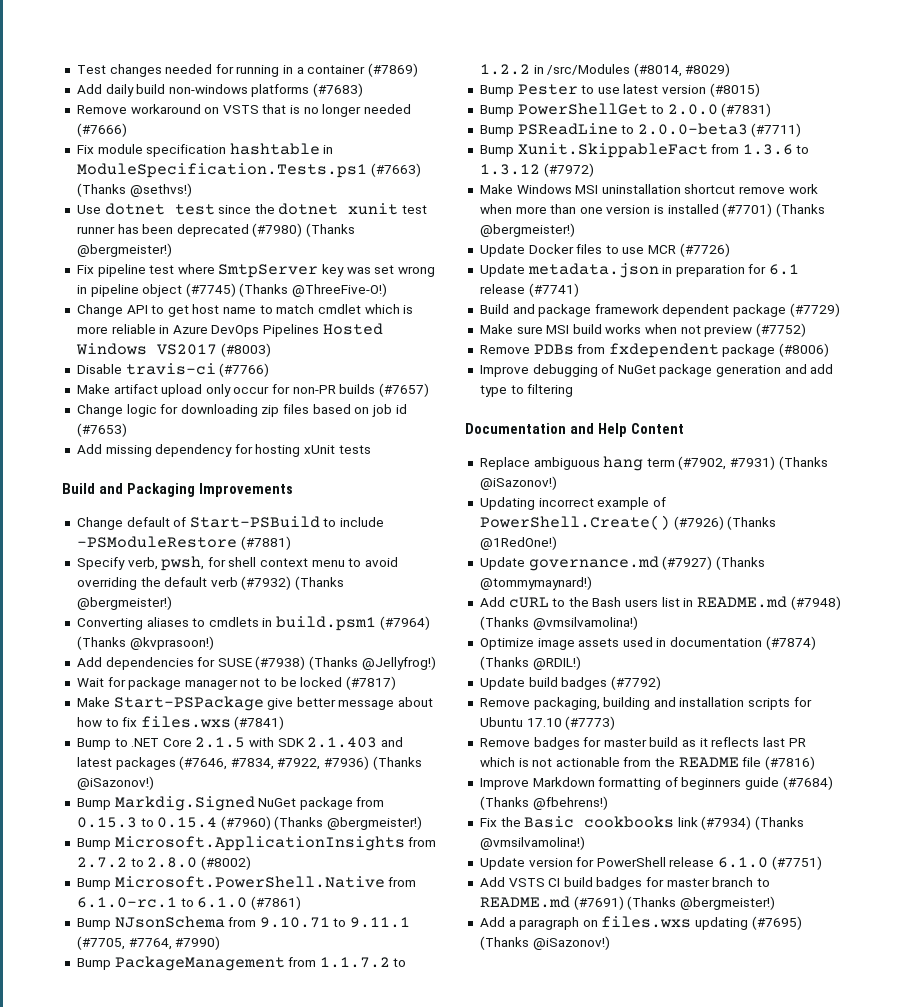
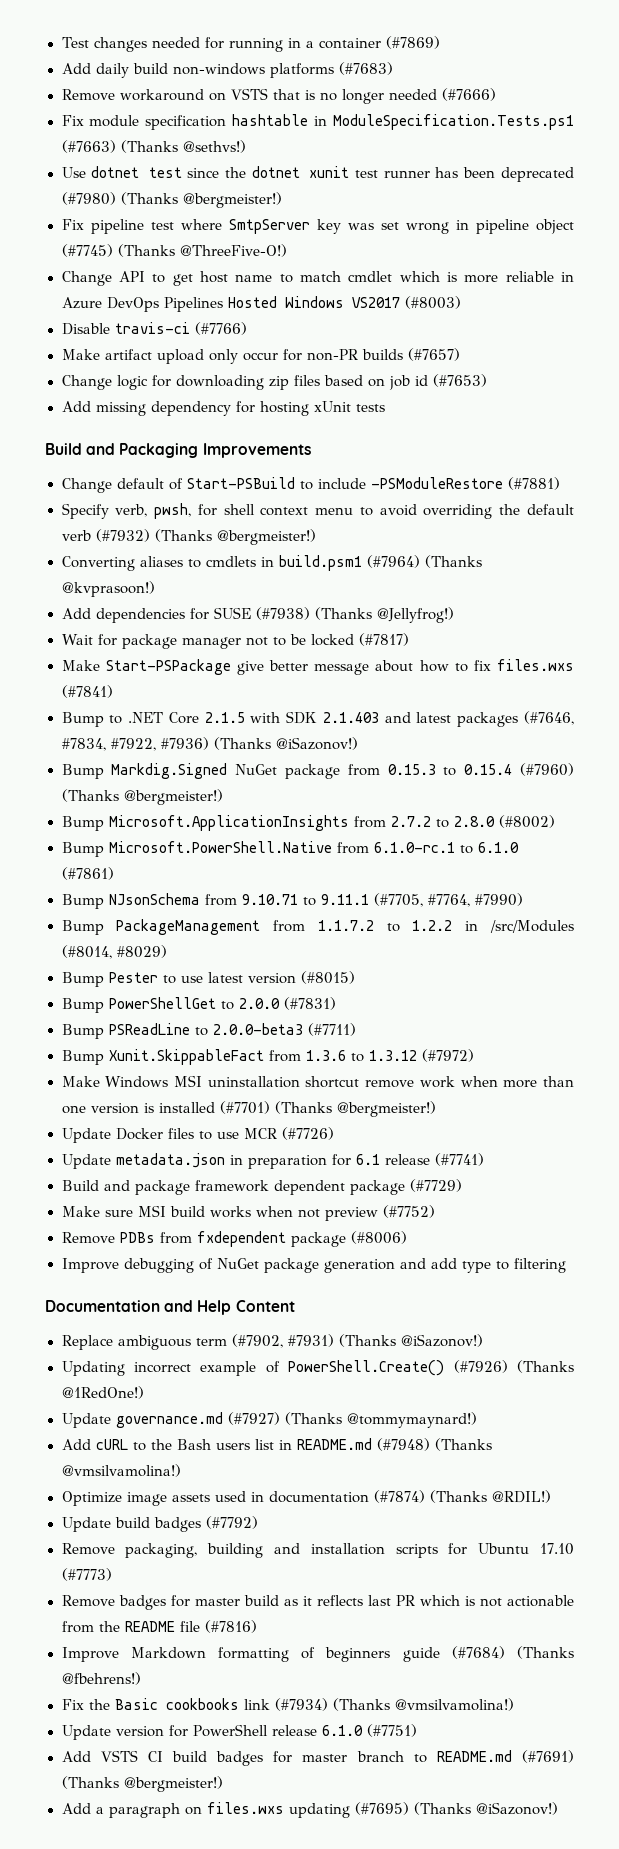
- Replace ambiguous hang term (#7902, #7931) (Thanks @iSazonov!)
+ Replace ambiguous term (#7902, #7931) (Thanks @iSazonov!)

